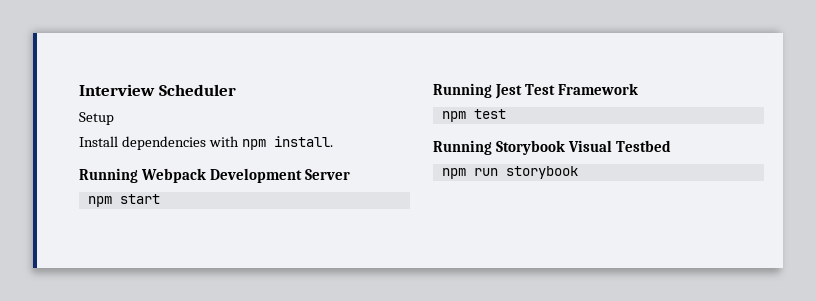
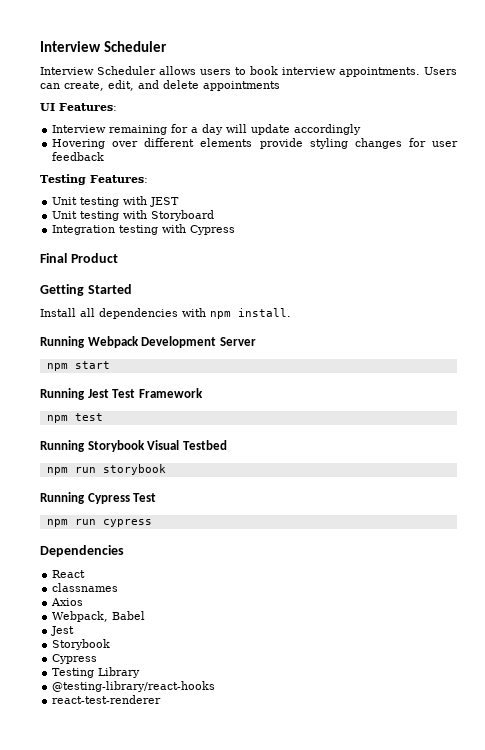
- Setup
+ Interview Scheduler allows users to book interview appointments. Users can create, edit, and delete appointments
+ UI Features:
+ Interview remaining for a day will update accordingly
+ Hovering over different elements provide styling changes for user feedback
+ Testing Features:
+ Unit testing with JEST
+ Unit testing with Storyboard
+ Integration testing with Cypress
+ Final Product
+ Getting Started
- Install dependencies with npm install.
+ Install all dependencies with npm install.
+ Running Cypress Test
+ npm run cypress
+ Dependencies
+ React
+ classnames
+ Axios
+ Webpack, Babel
+ Jest
+ Storybook
+ Cypress
+ Testing Library
+ @testing-library/react-hooks
+ react-test-renderer

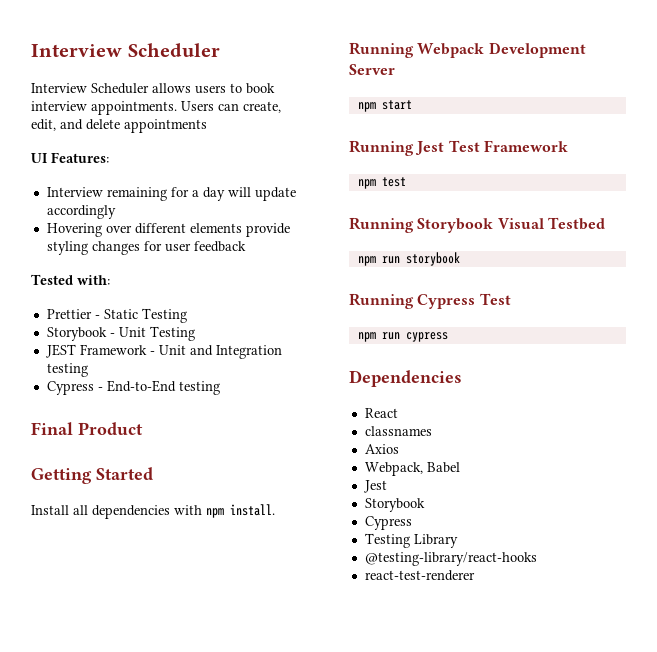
- Testing Features:
- Unit testing with JEST
- Unit testing with Storyboard
- Integration testing with Cypress
+ Tested with:
+ Prettier - Static Testing
+ Storybook - Unit Testing
+ JEST Framework - Unit and Integration testing
+ Cypress - End-to-End testing

